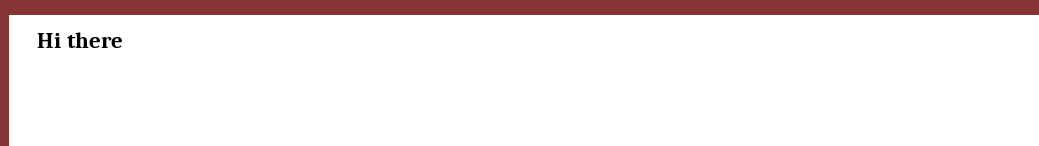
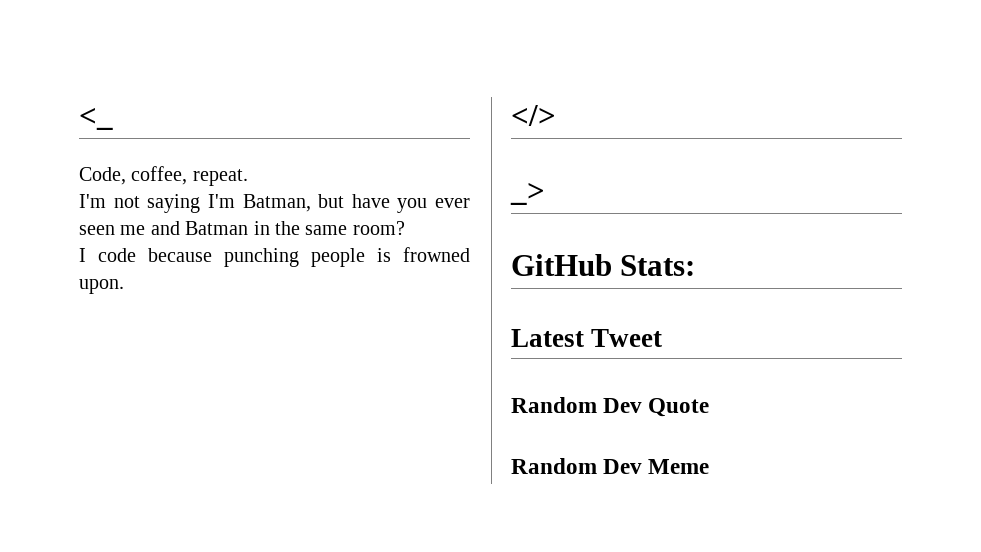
- Hi there
+ <_
+ Code, coffee, repeat.
+ I'm not saying I'm Batman, but have you ever seen me and Batman in the same room?
+ I code because punching people is frowned upon.
+ </>
+ _>
+ GitHub Stats:
+ Latest Tweet
+ Random Dev Quote
+ Random Dev Meme

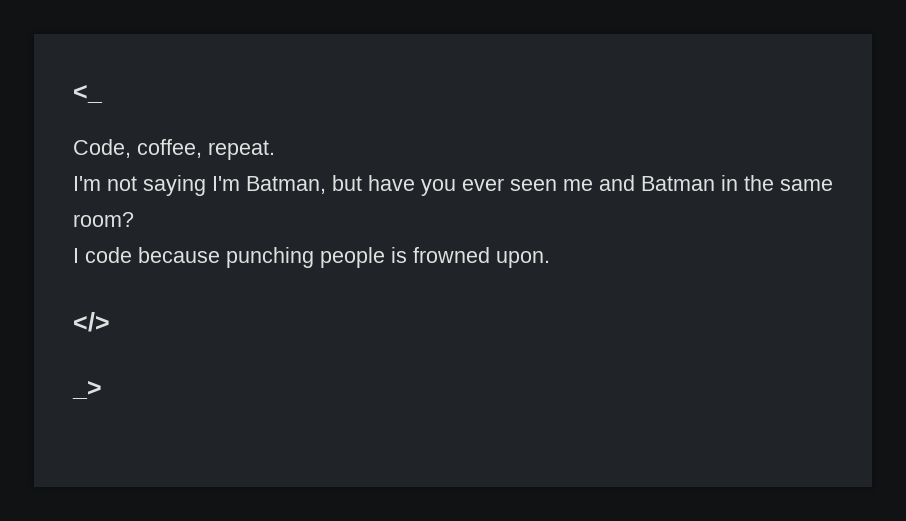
- GitHub Stats:
- Latest Tweet
- Random Dev Quote
- Random Dev Meme

